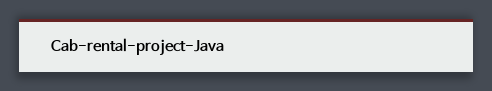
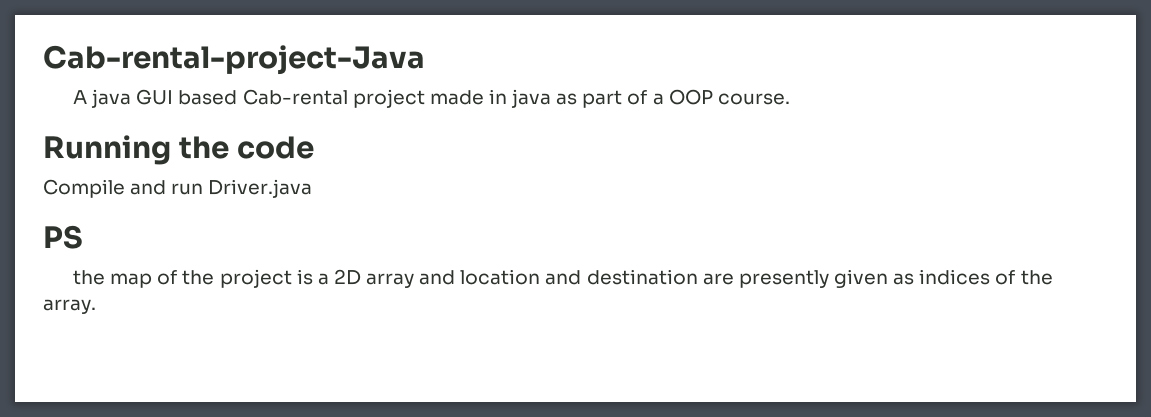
+ A java GUI based Cab-rental project made in java as part of a OOP course.
+ Running the code
+ Compile and run Driver.java
+ PS
+ the map of the project is a 2D array and location and destination are presently given as indices of the array.

